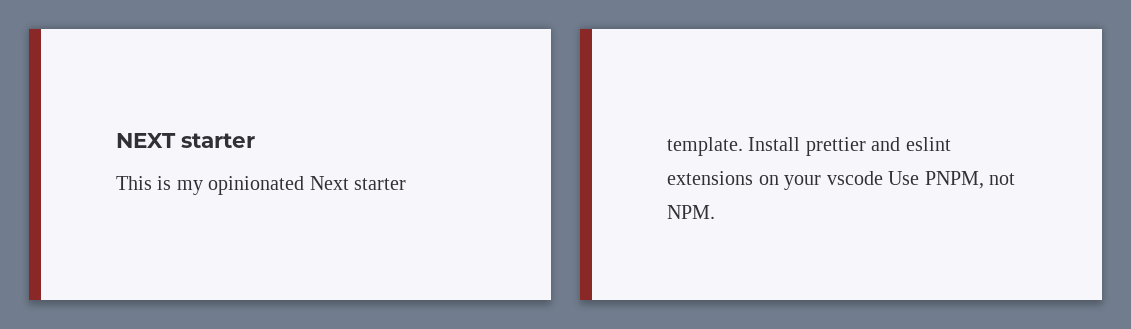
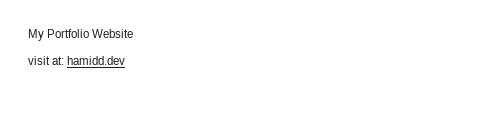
- NEXT starter
- This is my opinionated Next starter template. Install prettier and eslint extensions on your vscode Use PNPM, not NPM.
+ My Portfolio Website
+ visit at: hamidd.dev

